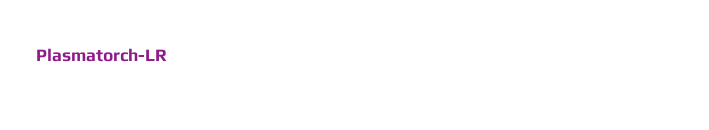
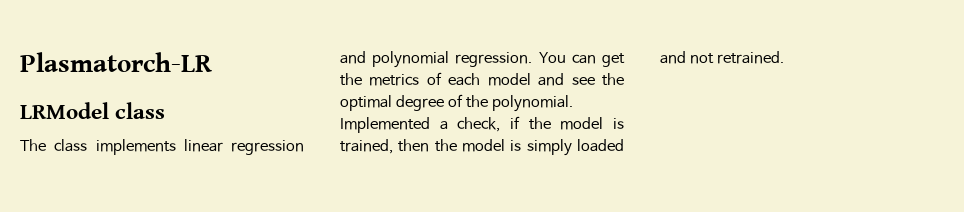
+ LRModel class
+ The class implements linear regression and polynomial regression. You can get the metrics of each model and see the optimal degree of the polynomial. Implemented a check, if the model is trained, then the model is simply loaded and not retrained.

